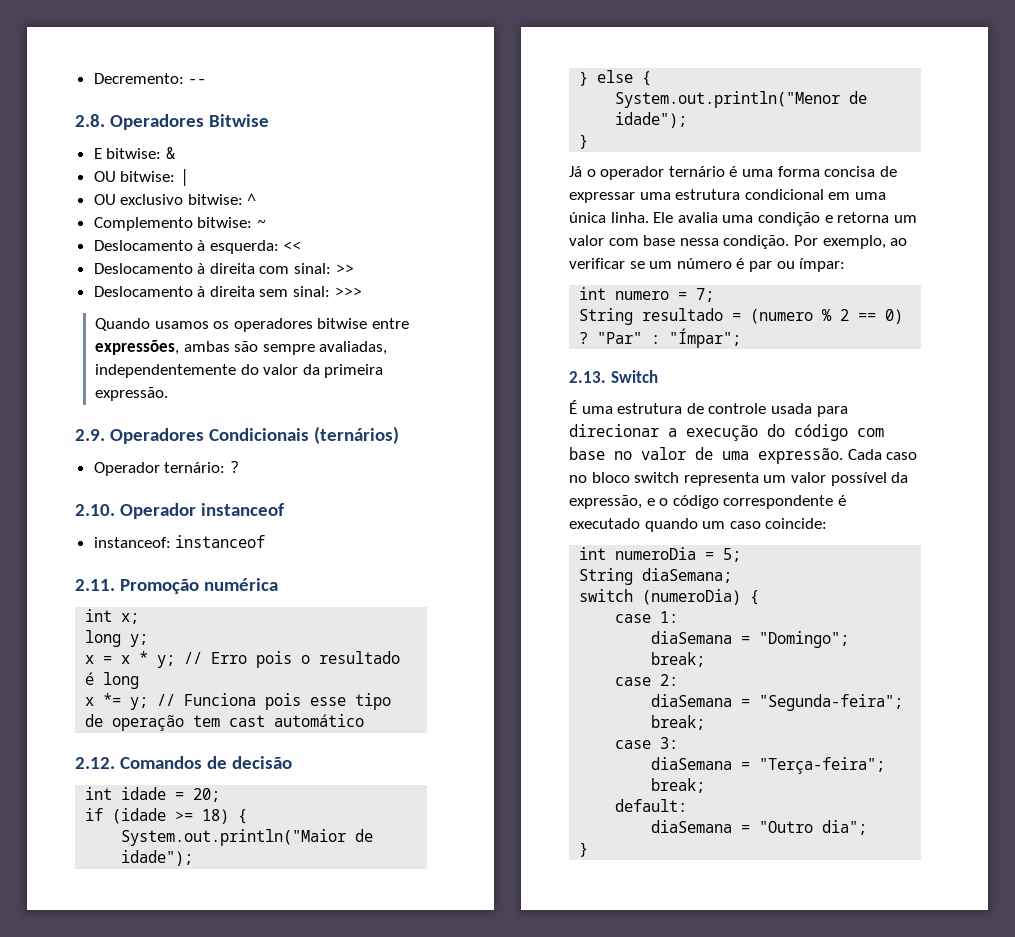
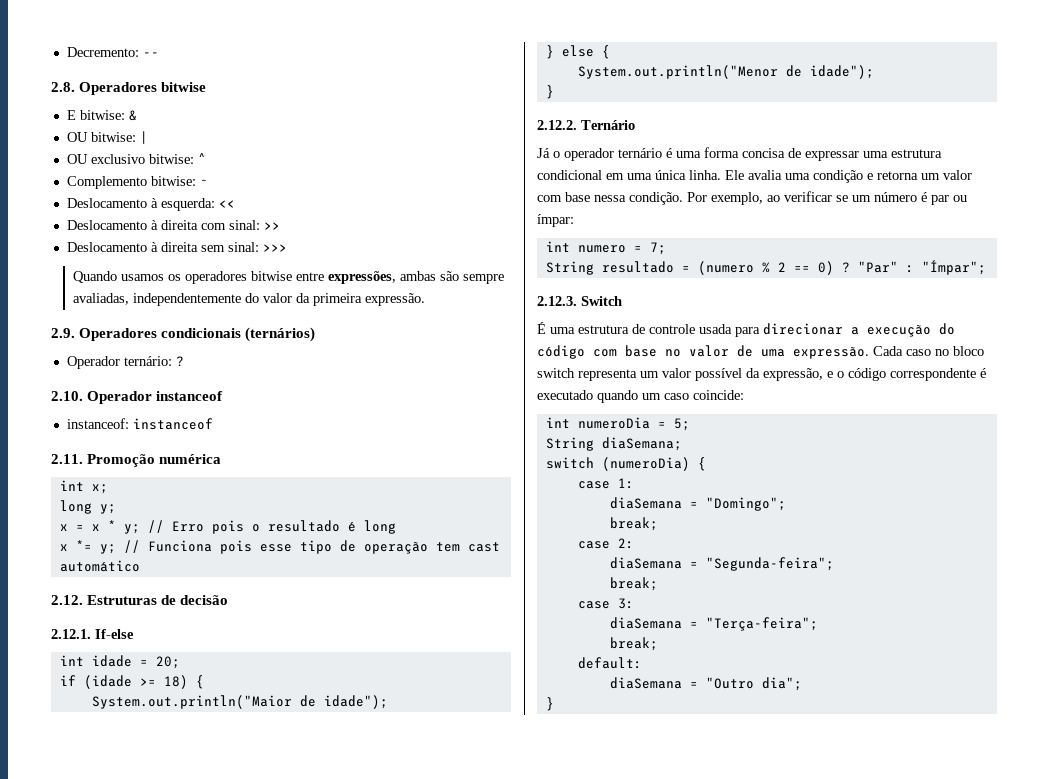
- 2.8. Operadores Bitwise
+ 2.8. Operadores bitwise
- 2.9. Operadores Condicionais (ternários)
+ 2.9. Operadores condicionais (ternários)
- 2.12. Comandos de decisão
+ 2.12. Estruturas de decisão
+ 2.12.1. If-else
+ 2.12.2. Ternário
- 2.13. Switch
+ 2.12.3. Switch

